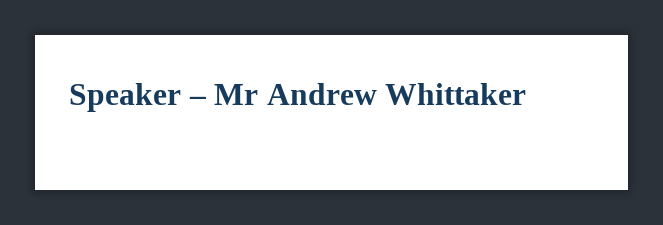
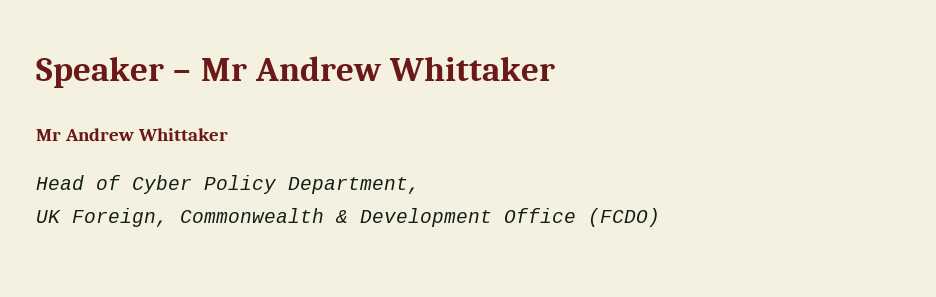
  Speaker – Mr Andrew Whittaker
+ Mr Andrew Whittaker
+ Head of Cyber Policy Department,
+ UK Foreign, Commonwealth & Development Office (FCDO)

